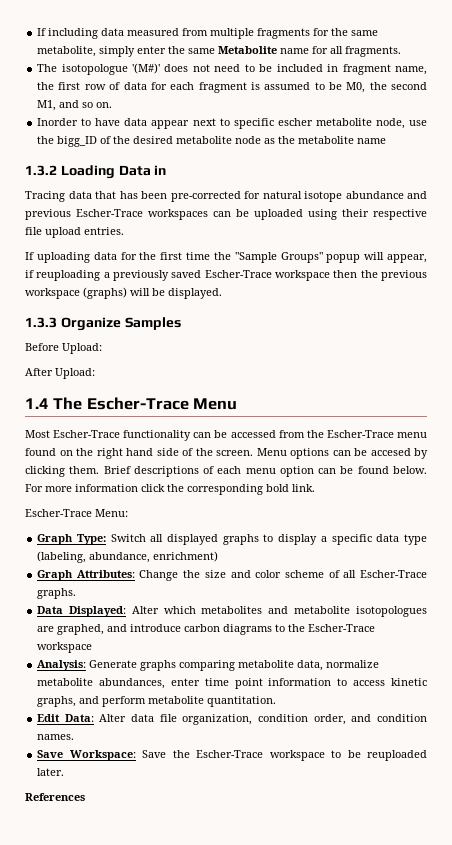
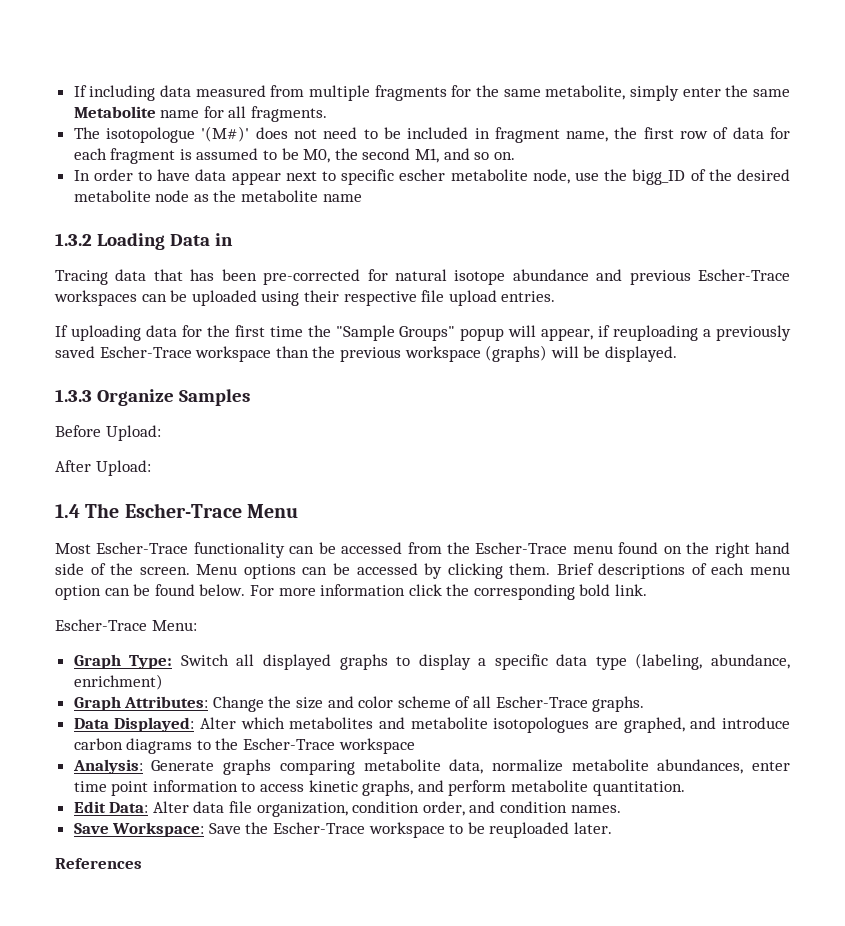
- Inorder to have data appear next to specific escher metabolite node, use the bigg_ID of the desired metabolite node as the metabolite name
+ In order to have data appear next to specific escher metabolite node, use the bigg_ID of the desired metabolite node as the metabolite name
- If uploading data for the first time the "Sample Groups" popup will appear, if reuploading a previously saved Escher-Trace workspace then the previous workspace (graphs) will be displayed.
+ If uploading data for the first time the "Sample Groups" popup will appear, if reuploading a previously saved Escher-Trace workspace than the previous workspace (graphs) will be displayed.
- Menu options can be accesed by clicking them.
+ Menu options can be accessed by clicking them.

